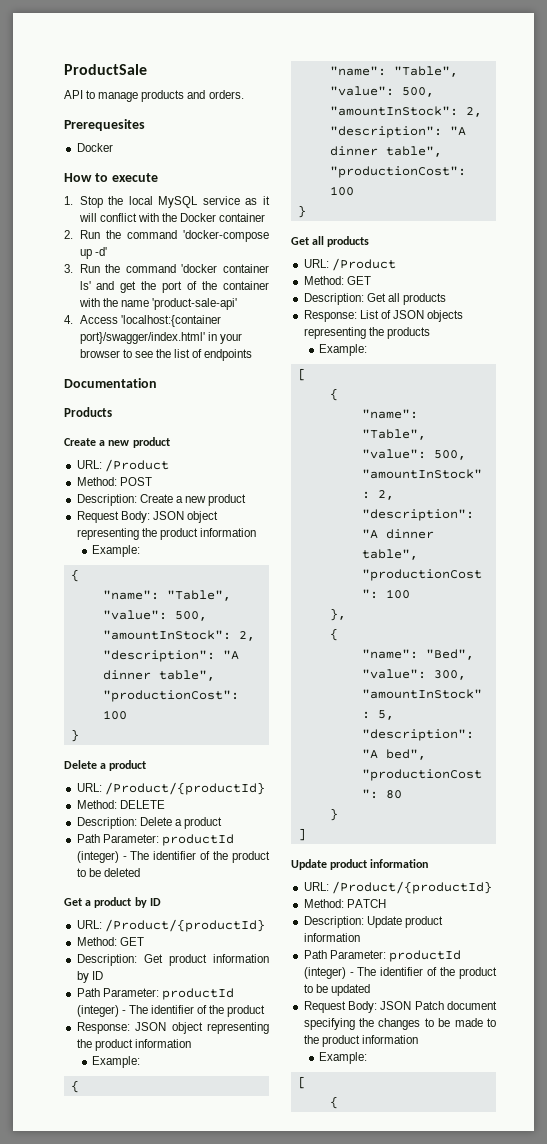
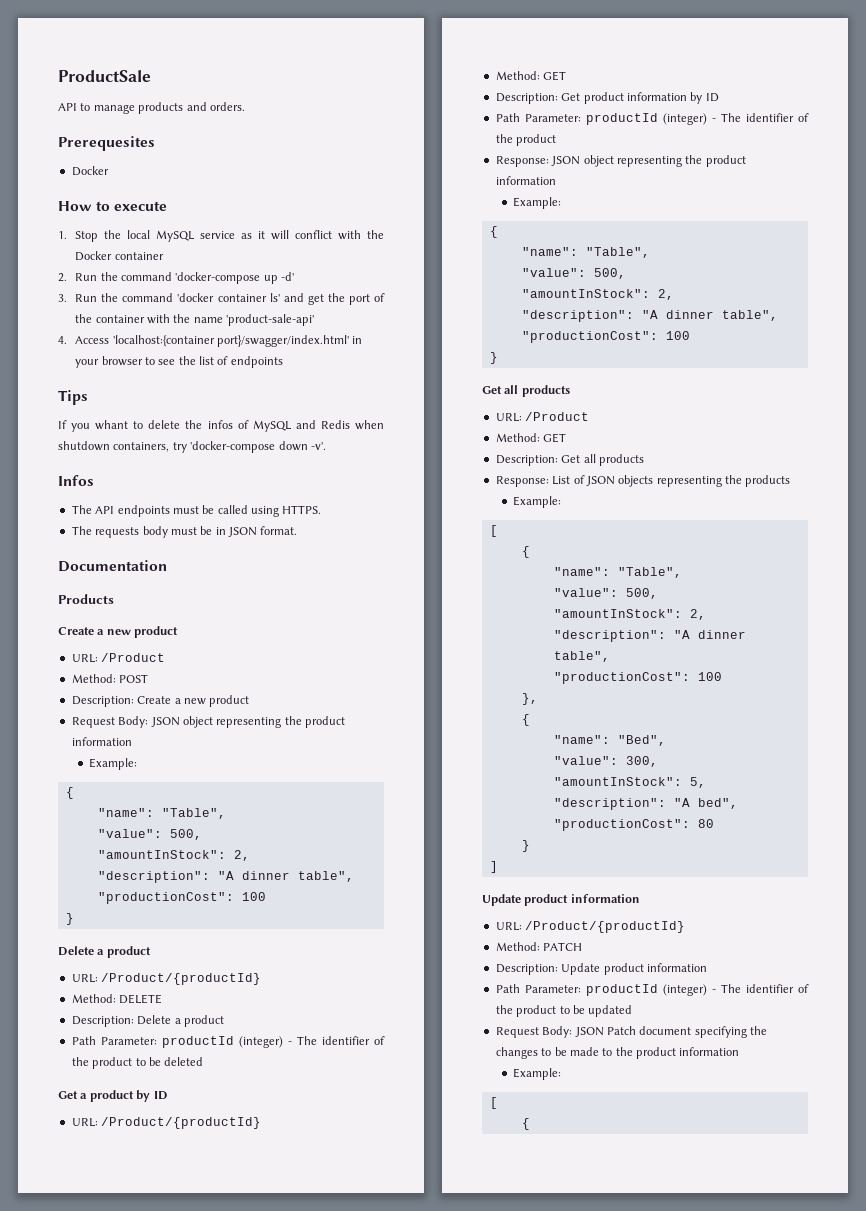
+ Tips
+ If you whant to delete the infos of MySQL and Redis when shutdown containers, try 'docker-compose down -v'.
+ Infos
+ The API endpoints must be called using HTTPS.
+ The requests body must be in JSON format.

